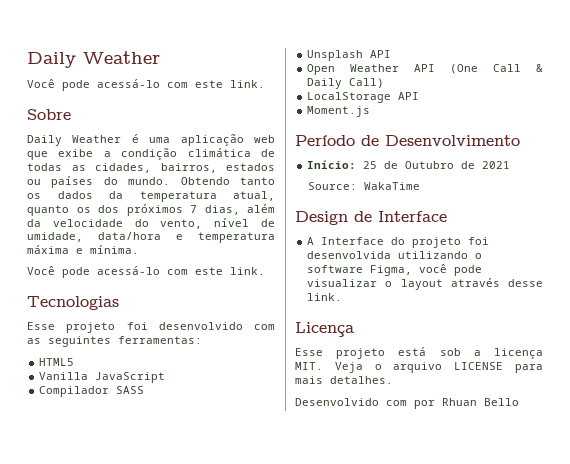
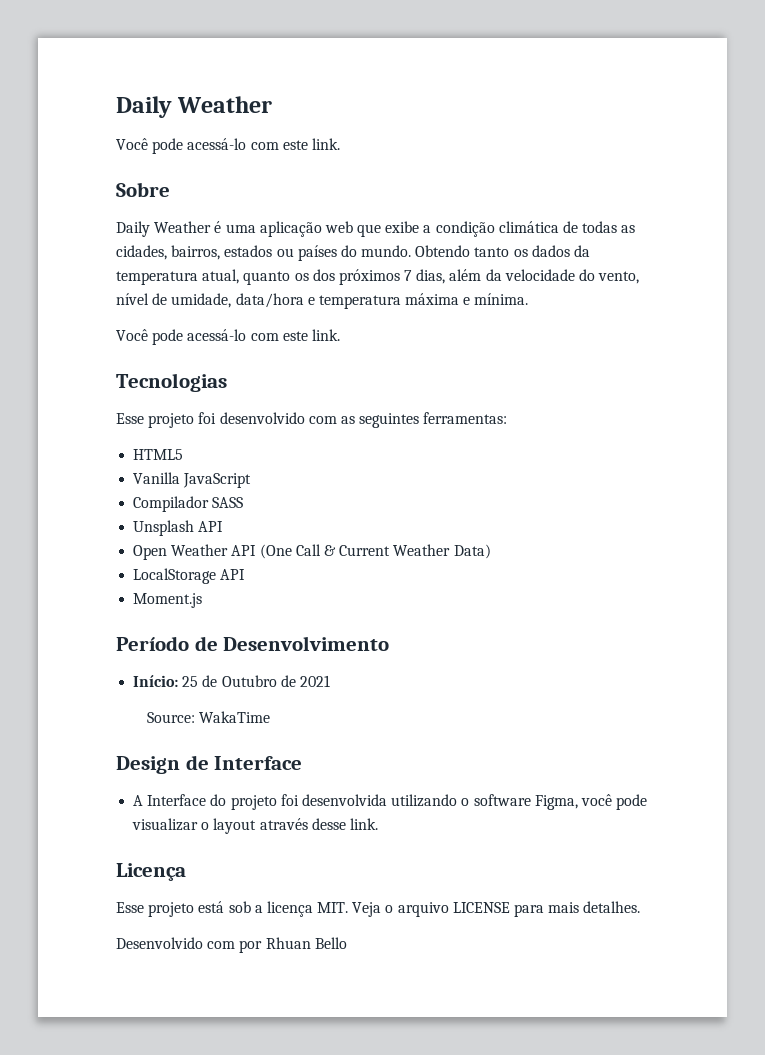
- Open Weather API (One Call & Daily Call)
+ Open Weather API (One Call & Current Weather Data)

